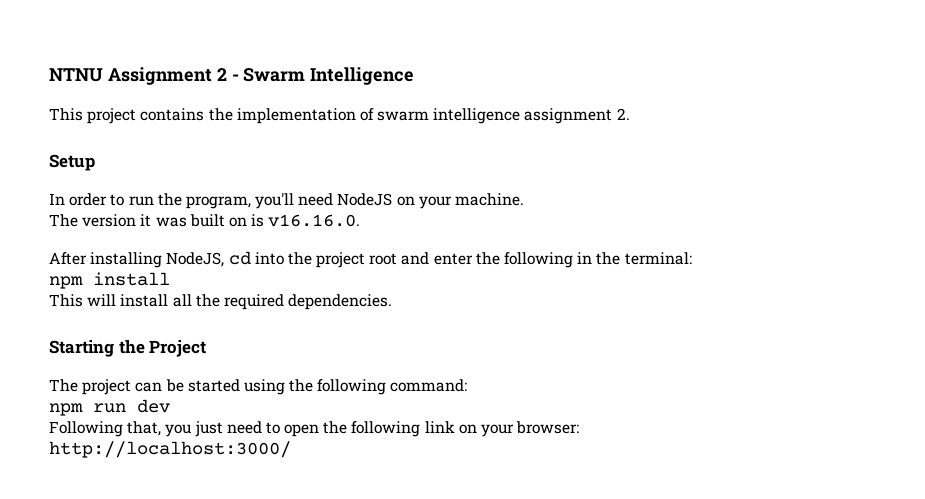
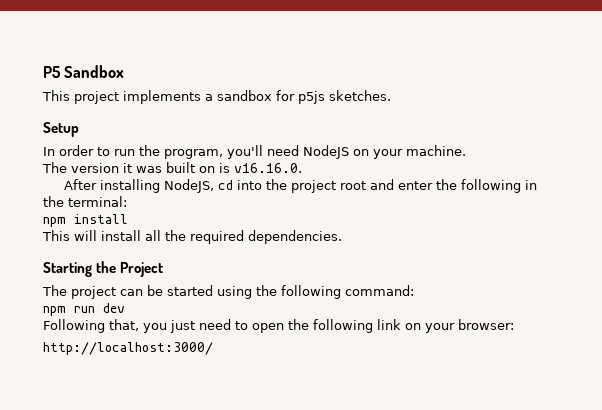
- NTNU Assignment 2 - Swarm Intelligence
- This project contains the implementation of swarm intelligence assignment 2.
+ P5 Sandbox
+ This project implements a sandbox for p5js sketches.

